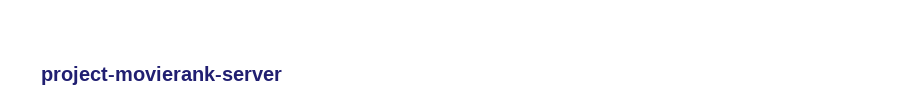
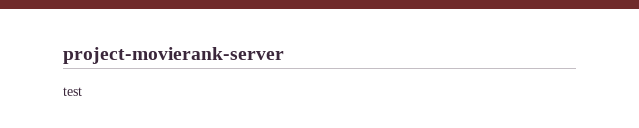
+ test

